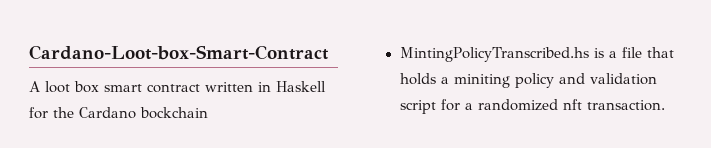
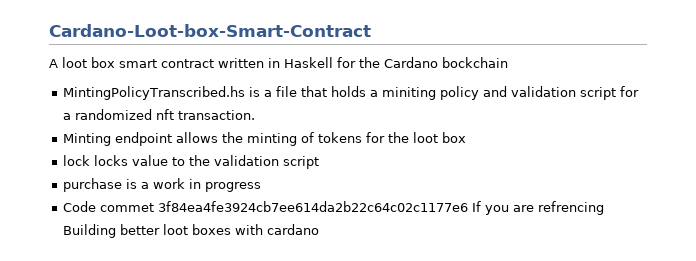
+ Minting endpoint allows the minting of tokens for the loot box
+ lock locks value to the validation script
+ purchase is a work in progress
+ Code commet 3f84ea4fe3924cb7ee614da2b22c64c02c1177e6 If you are refrencing Building better loot boxes with cardano

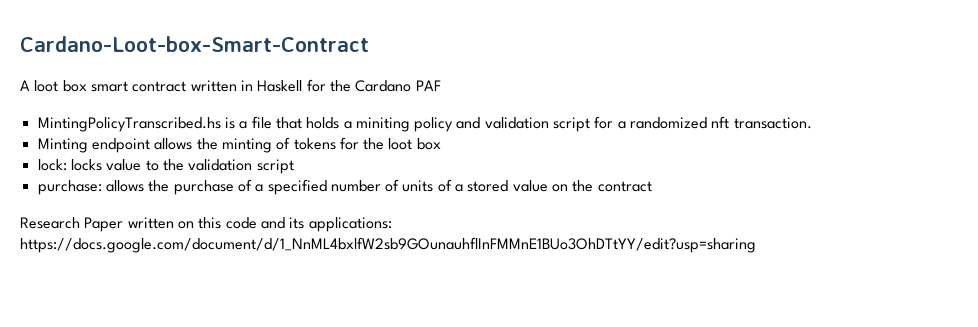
- A loot box smart contract written in Haskell for the Cardano bockchain
+ A loot box smart contract written in Haskell for the Cardano PAF
- lock locks value to the validation script
+ lock: locks value to the validation script
- purchase is a work in progress
- Code commet 3f84ea4fe3924cb7ee614da2b22c64c02c1177e6 If you are refrencing Building better loot boxes with cardano
+ purchase: allows the purchase of a specified number of units of a stored value on the contract
+ Research Paper written on this code and its applications: https://docs.google.com/document/d/1_NnML4bxlfW2sb9GOunauhflInFMMnE1BUo3OhDTtYY/edit?usp=sharing

